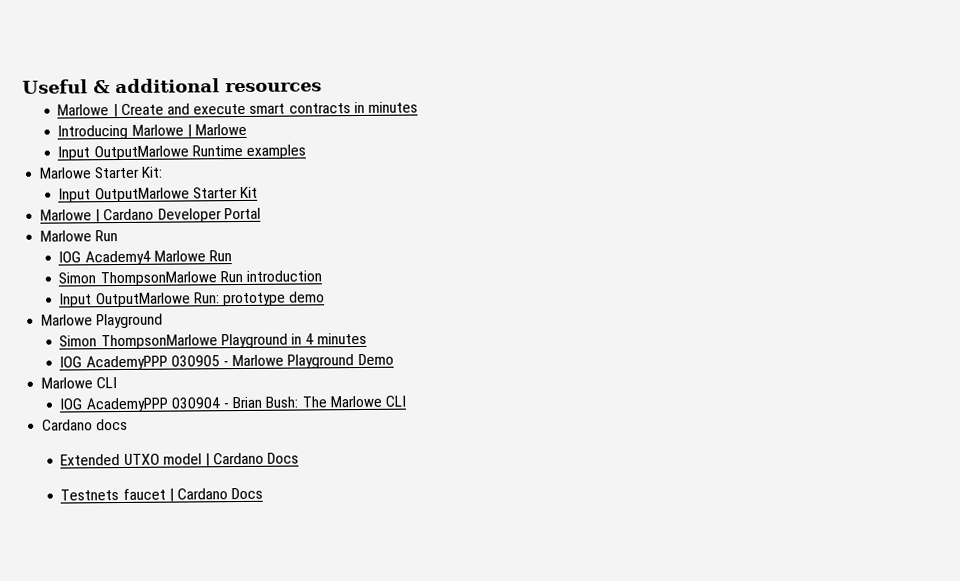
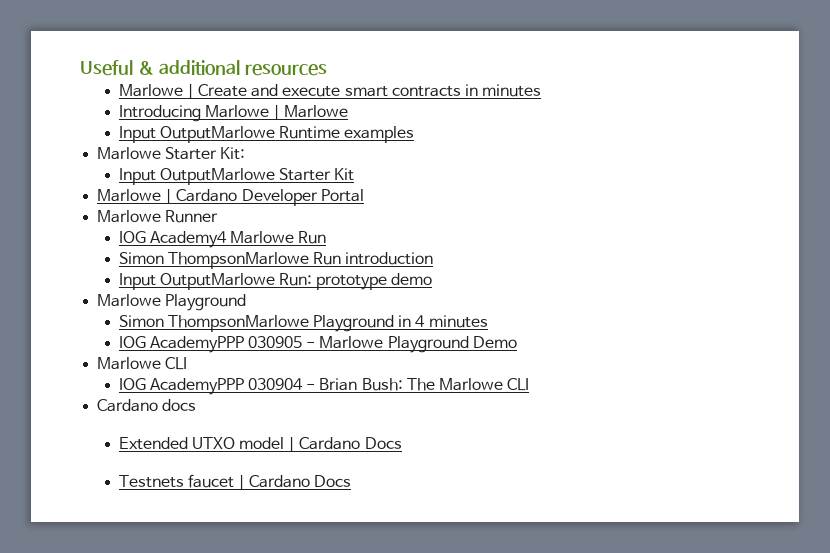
  Marlowe | Cardano Developer Portal
- Marlowe Run
+ Marlowe Runner

